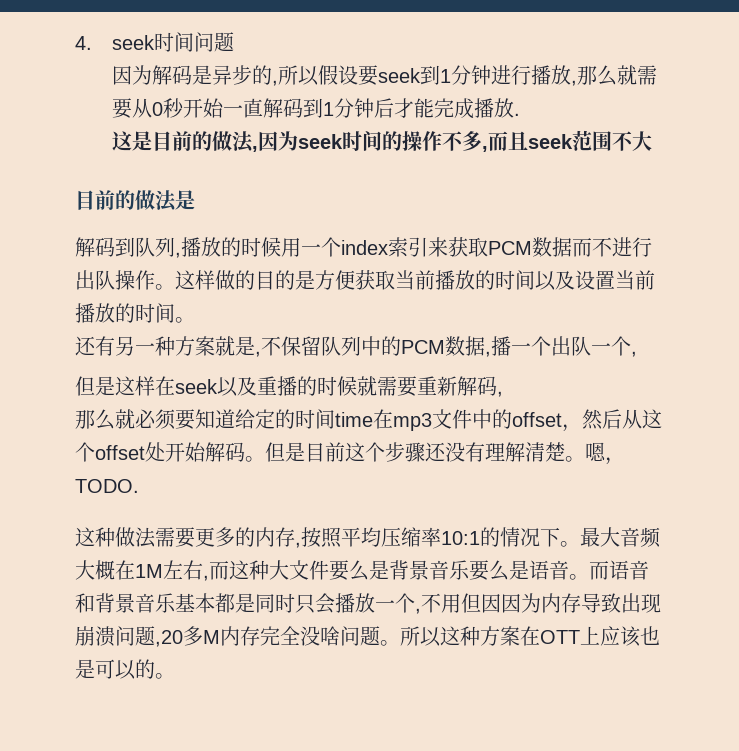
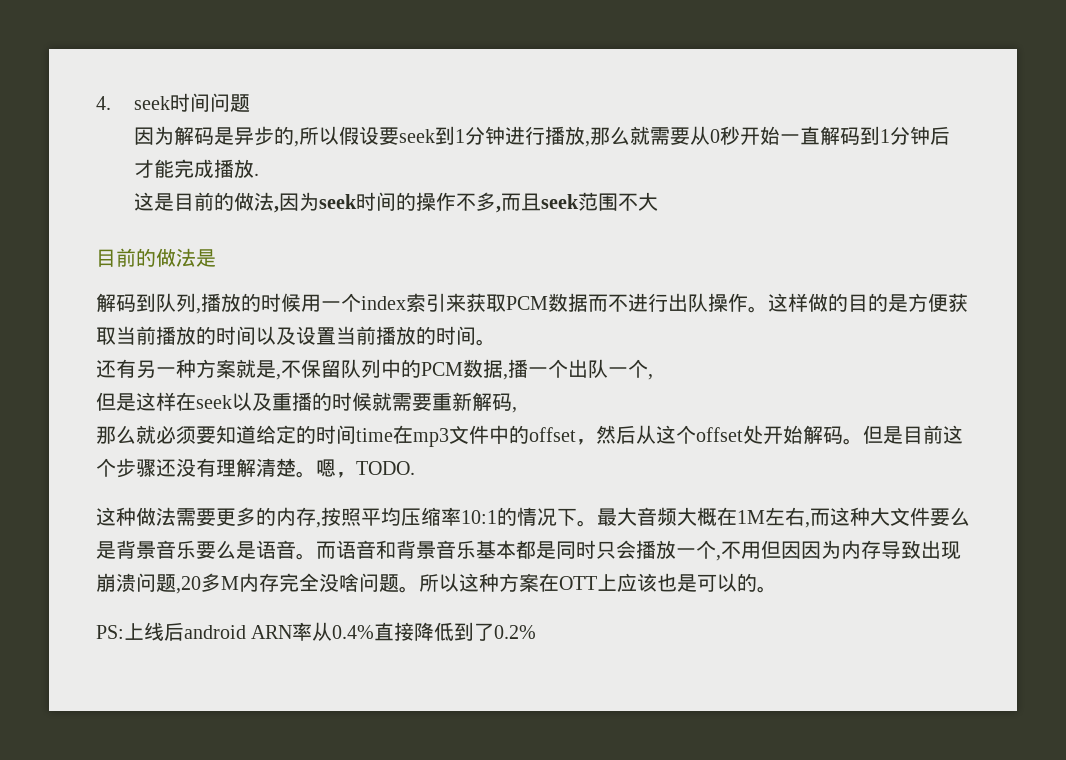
+ PS:上线后android ARN率从0.4%直接降低到了0.2%

